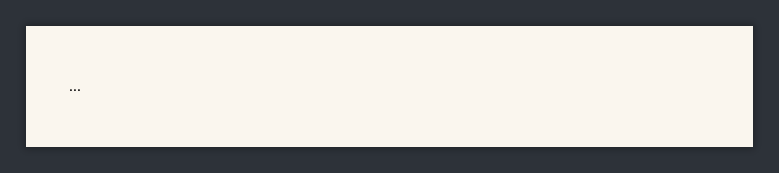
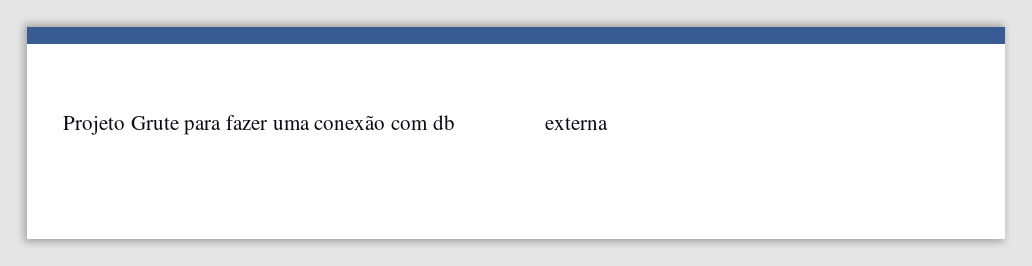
- ...
+ Projeto Grute para fazer uma conexão com db externa

